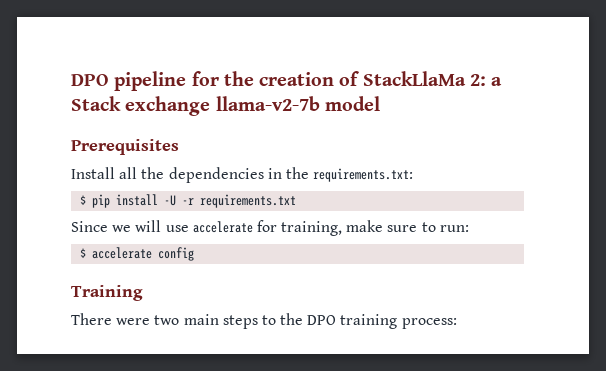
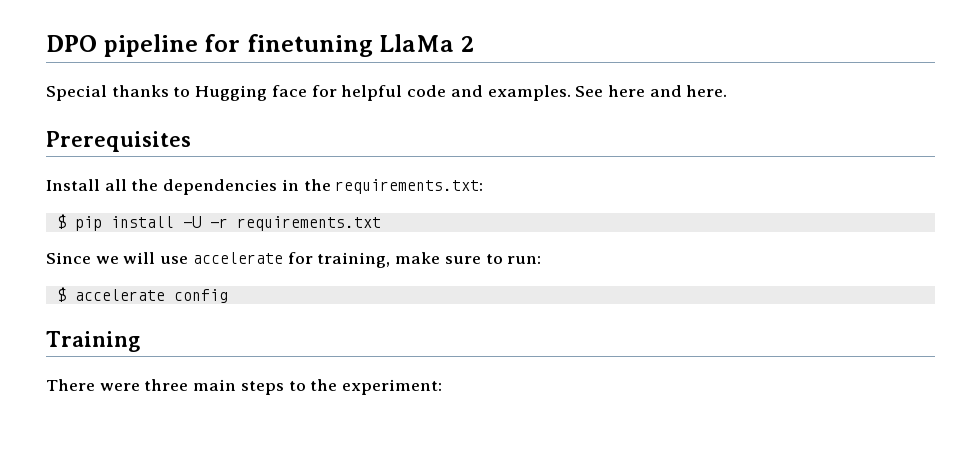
- DPO pipeline for the creation of StackLlaMa 2: a Stack exchange llama-v2-7b model
+ DPO pipeline for finetuning LlaMa 2
+ Special thanks to Hugging face for helpful code and examples. See here and here.
- There were two main steps to the DPO training process:
+ There were three main steps to the experiment:

